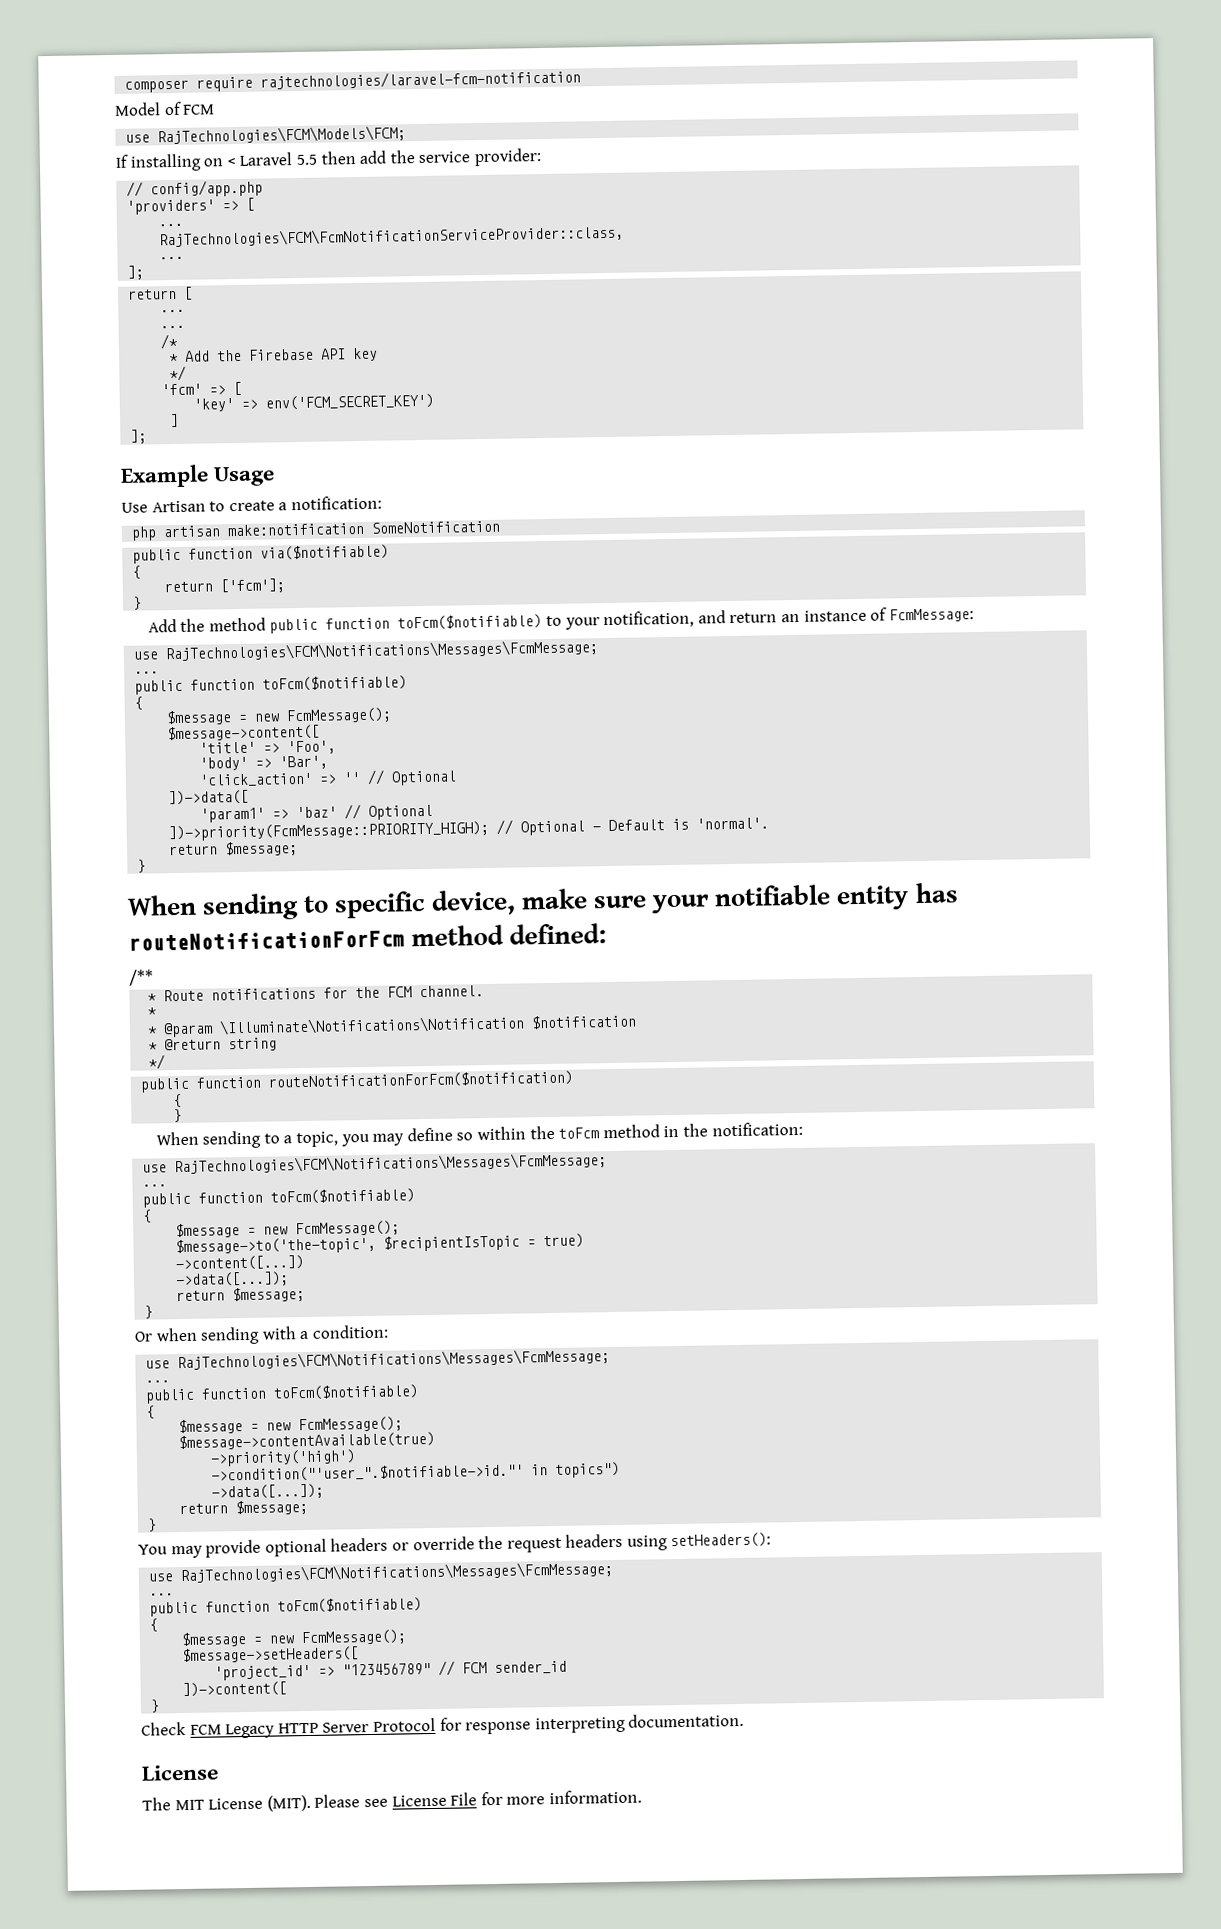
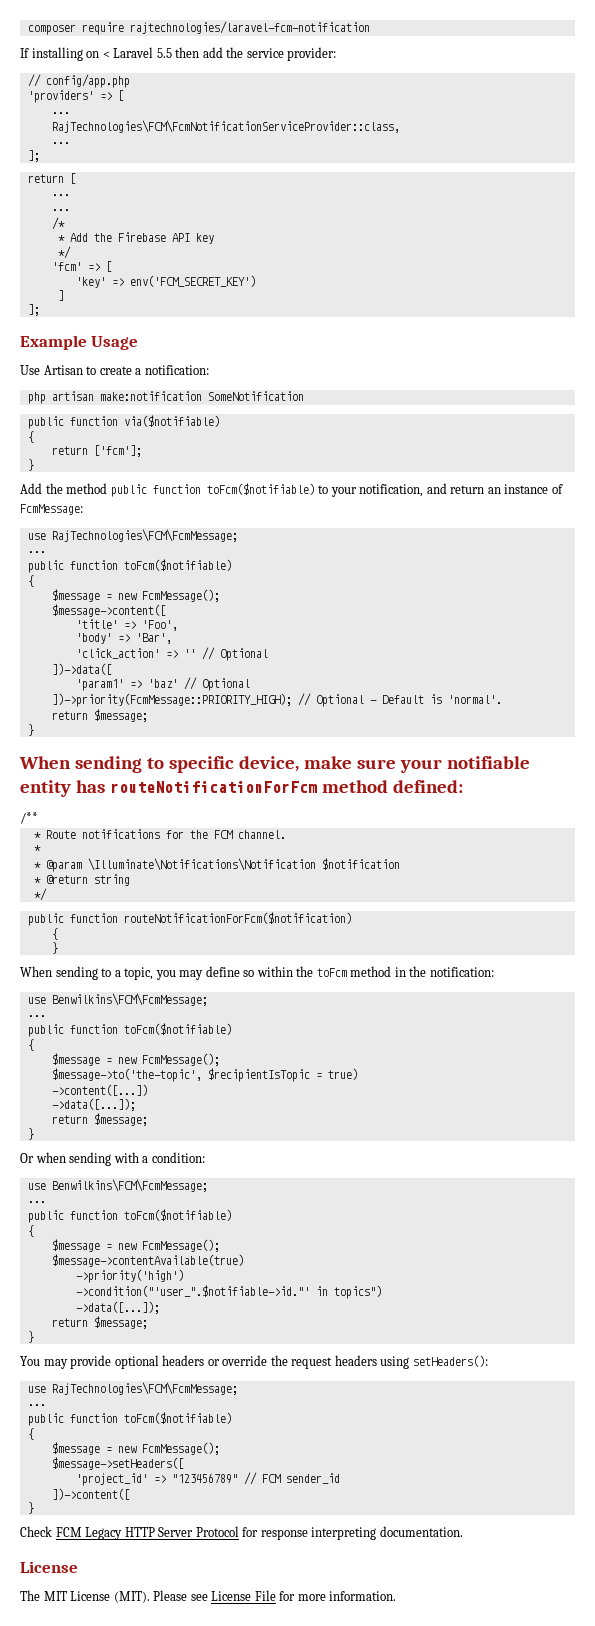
- Model of FCM
- use RajTechnologies\FCM\Models\FCM;
  Add the method public function toFcm($notifiable) to your notification, and return an instance of FcmMessage:
- use RajTechnologies\FCM\Notifications\Messages\FcmMessage;
+ use RajTechnologies\FCM\FcmMessage;
  When sending to a topic, you may define so within the toFcm method in the notification:
- use RajTechnologies\FCM\Notifications\Messages\FcmMessage;
+ use Benwilkins\FCM\FcmMessage;
  Or when sending with a condition:
- use RajTechnologies\FCM\Notifications\Messages\FcmMessage;
+ use Benwilkins\FCM\FcmMessage;
  You may provide optional headers or override the request headers using setHeaders():
- use RajTechnologies\FCM\Notifications\Messages\FcmMessage;
+ use RajTechnologies\FCM\FcmMessage;

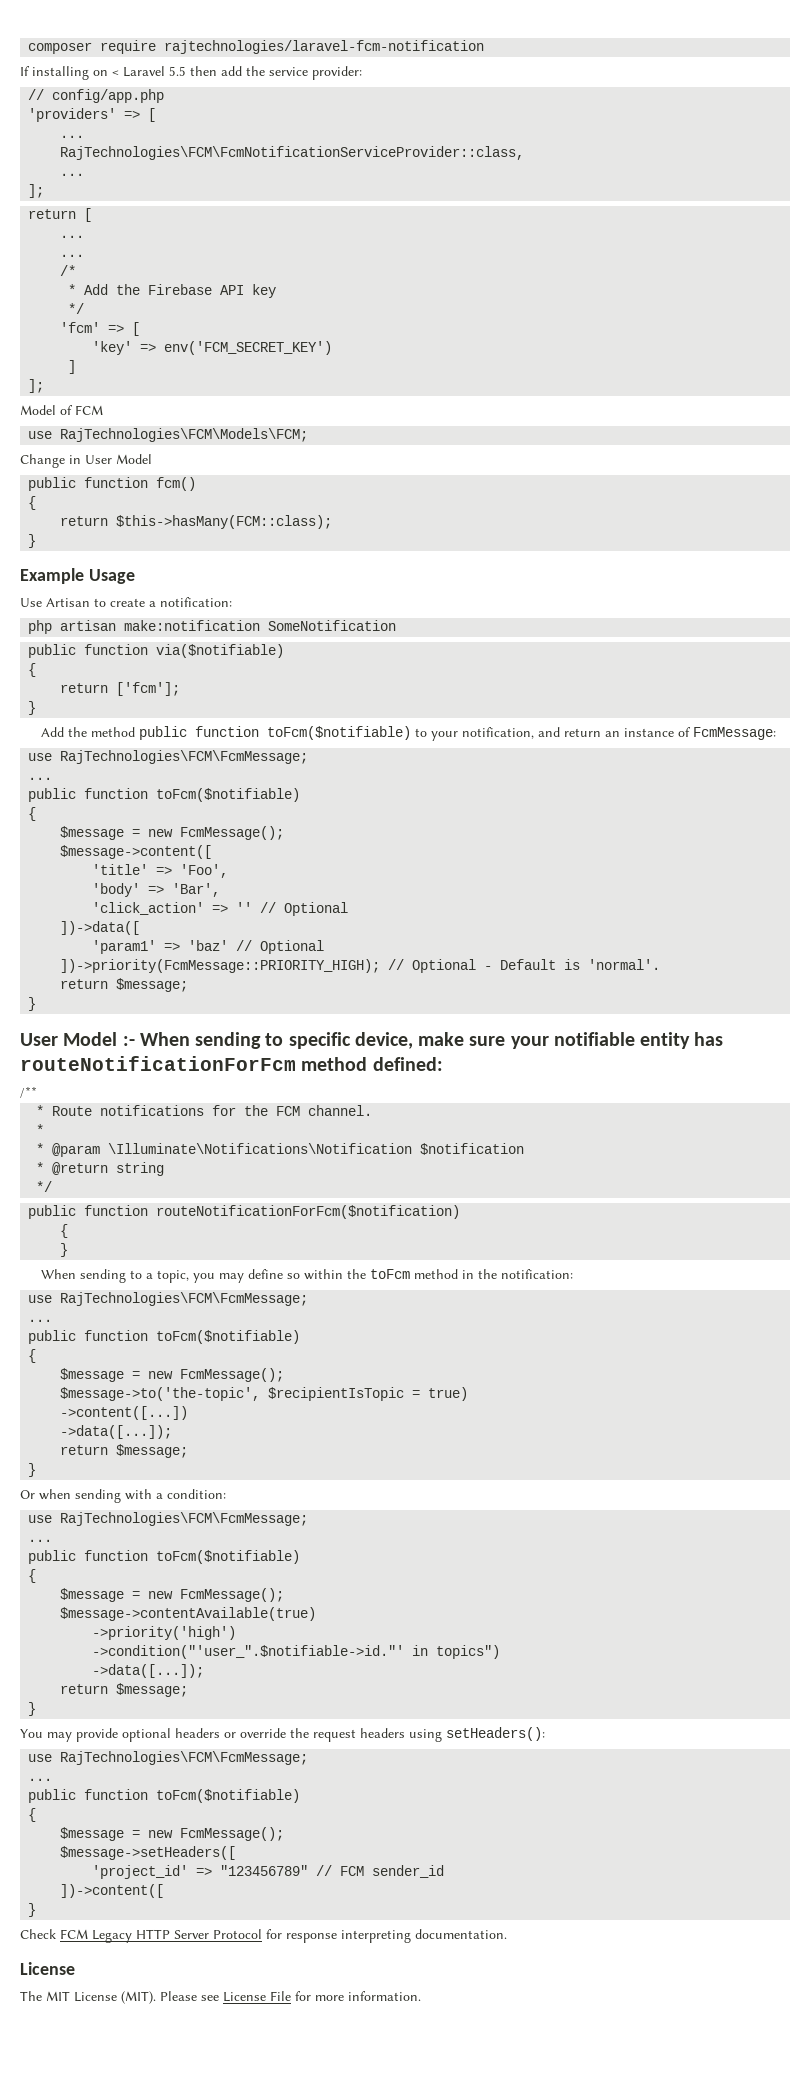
+ Model of FCM
+ use RajTechnologies\FCM\Models\FCM;
+ Change in User Model
+ public function fcm()
+ {
+ return $this->hasMany(FCM::class);
+ }
- When sending to specific device, make sure your notifiable entity has routeNotificationForFcm method defined:
+ User Model :- When sending to specific device, make sure your notifiable entity has routeNotificationForFcm method defined:
  When sending to a topic, you may define so within the toFcm method in the notification:
- use Benwilkins\FCM\FcmMessage;
+ use RajTechnologies\FCM\FcmMessage;
  Or when sending with a condition:
- use Benwilkins\FCM\FcmMessage;
+ use RajTechnologies\FCM\FcmMessage;

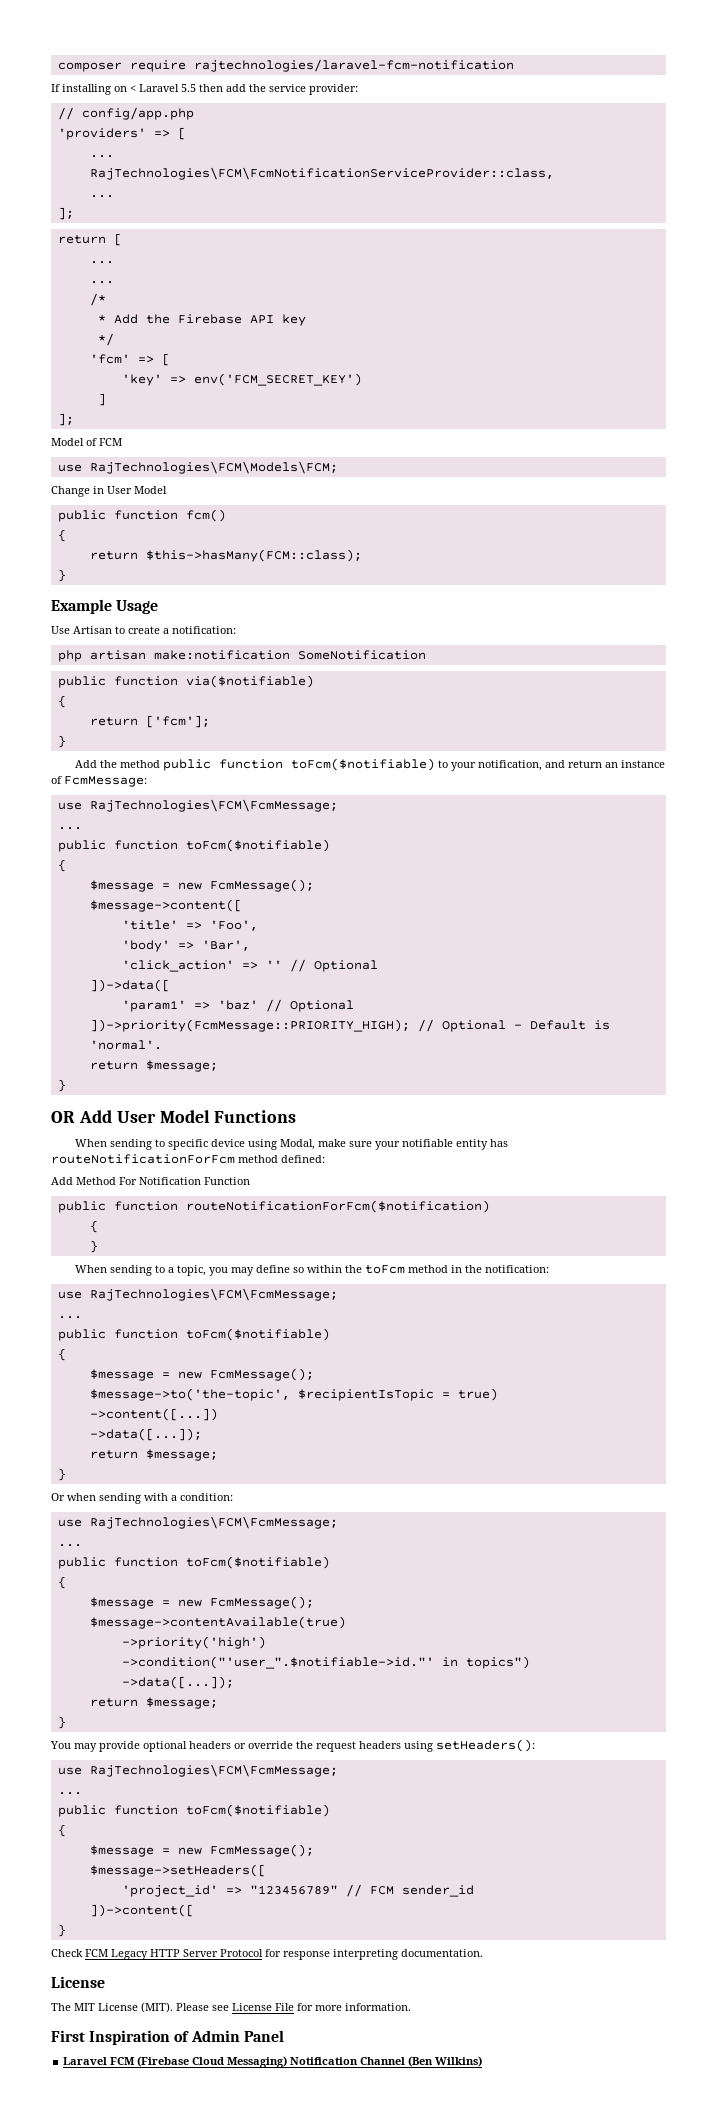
- User Model :- When sending to specific device, make sure your notifiable entity has routeNotificationForFcm method defined:
+ OR Add User Model Functions
+ When sending to specific device using Modal, make sure your notifiable entity has routeNotificationForFcm method defined:
- /**
- * Route notifications for the FCM channel.
- *
- * @param \Illuminate\Notifications\Notification $notification
- * @return string
- */
+ Add Method For Notification Function
+ First Inspiration of Admin Panel
+ Laravel FCM (Firebase Cloud Messaging) Notification Channel (Ben Wilkins)

